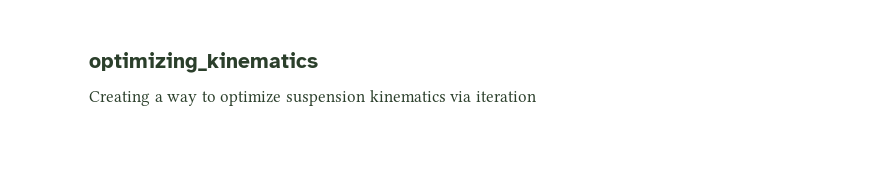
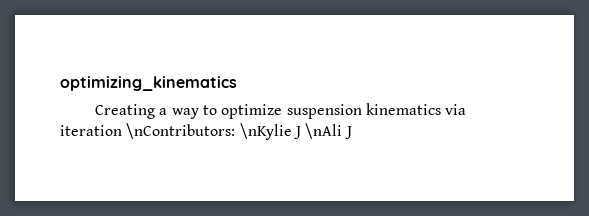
- Creating a way to optimize suspension kinematics via iteration
+ Creating a way to optimize suspension kinematics via iteration \nContributors: \nKylie J \nAli J

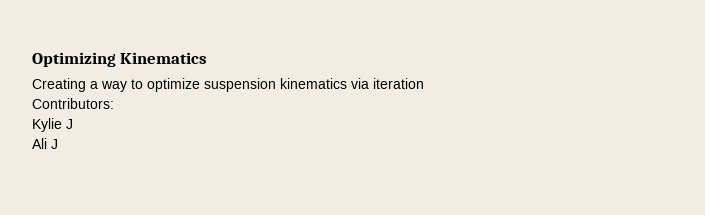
- optimizing_kinematics
+ Optimizing Kinematics
- Creating a way to optimize suspension kinematics via iteration \nContributors: \nKylie J \nAli J
+ Creating a way to optimize suspension kinematics via iteration
+ Contributors:
+ Kylie J
+ Ali J

